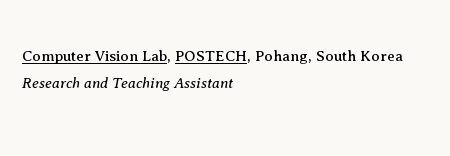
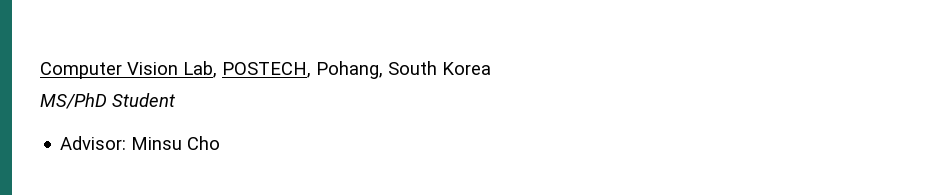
- Research and Teaching Assistant
+ MS/PhD Student
+ Advisor: Minsu Cho

